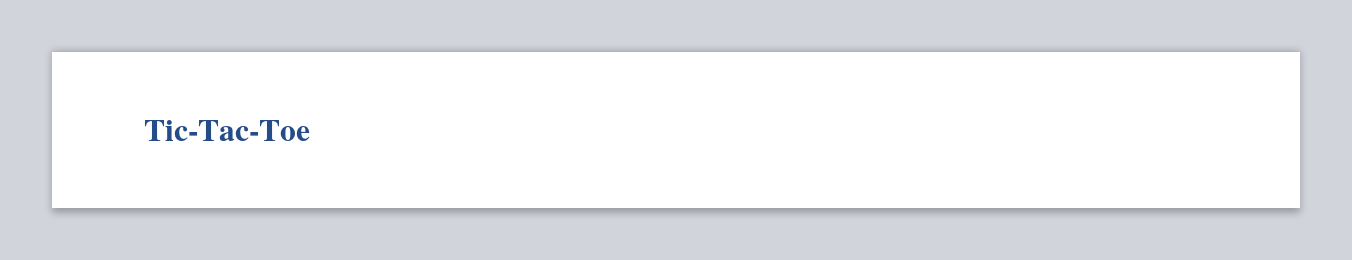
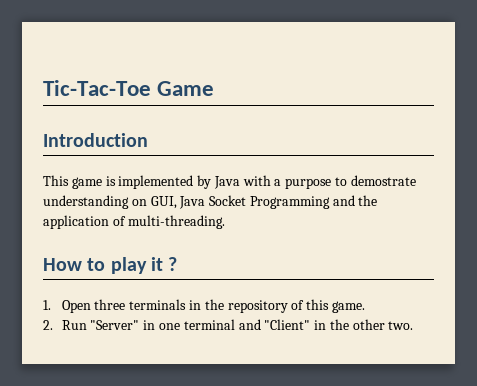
- Tic-Tac-Toe
+ Tic-Tac-Toe Game
+ Introduction
+ This game is implemented by Java with a purpose to demostrate understanding on GUI, Java Socket Programming and the application of multi-threading.
+ How to play it ?
+ 1. Open three terminals in the repository of this game.
+ 2. Run "Server" in one terminal and "Client" in the other two.

